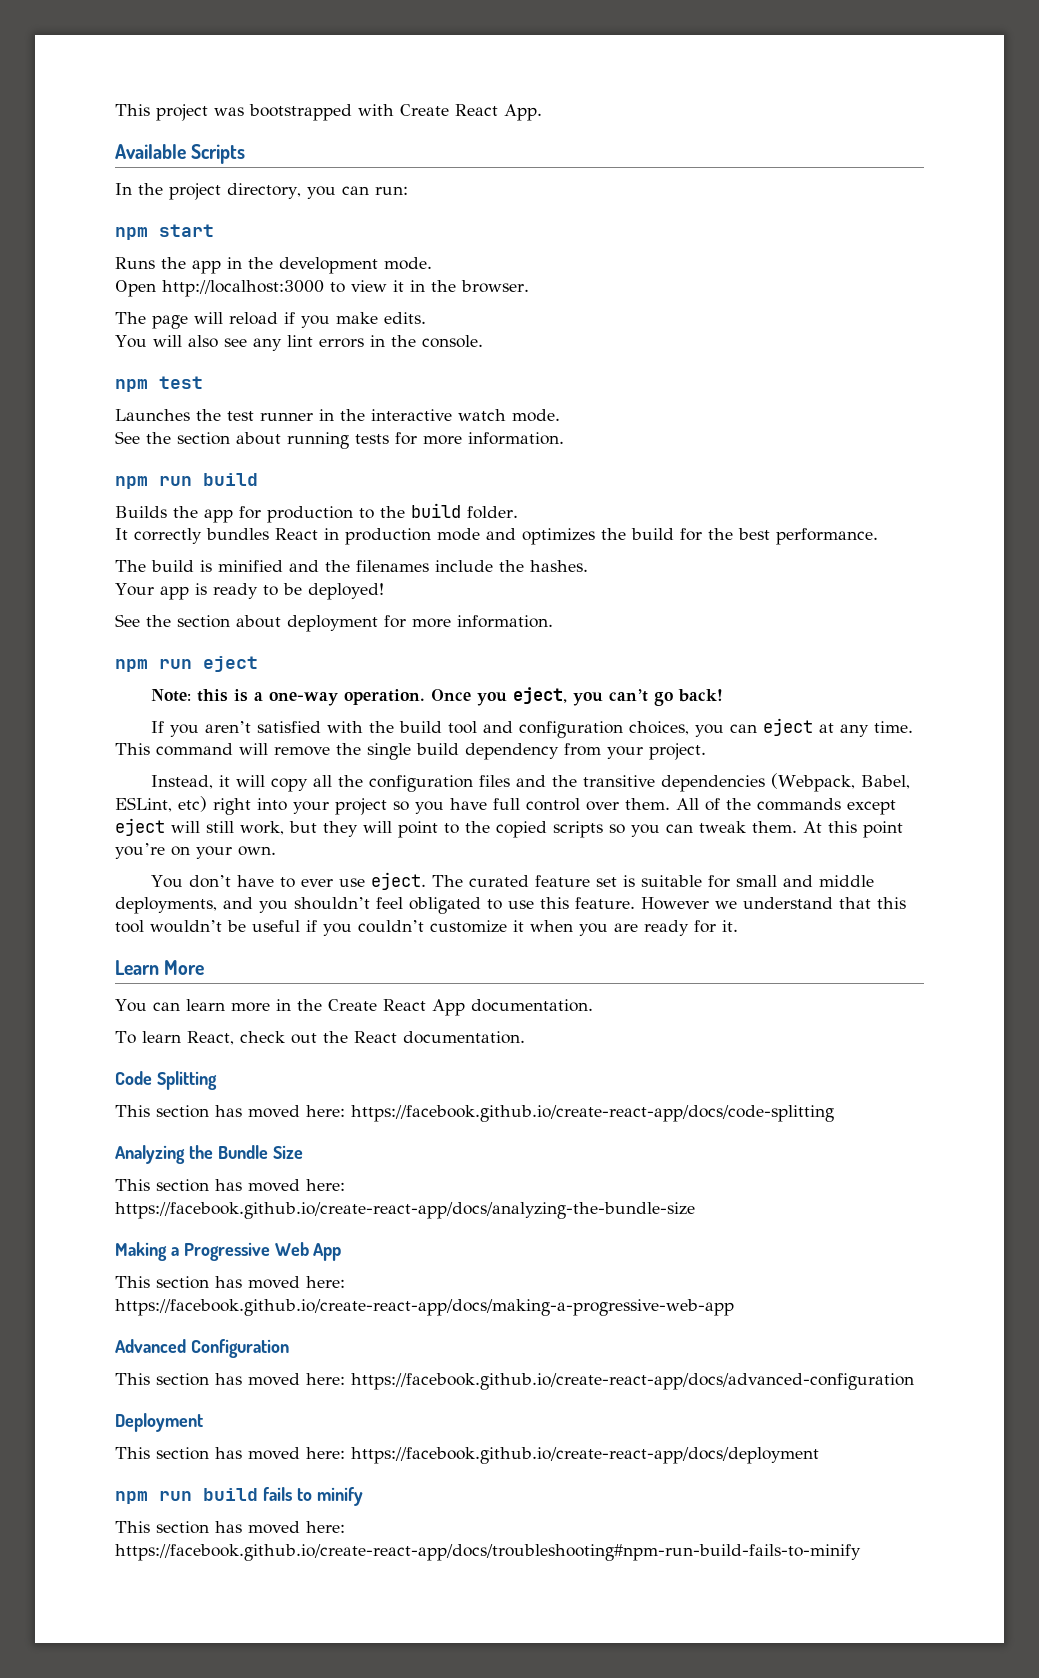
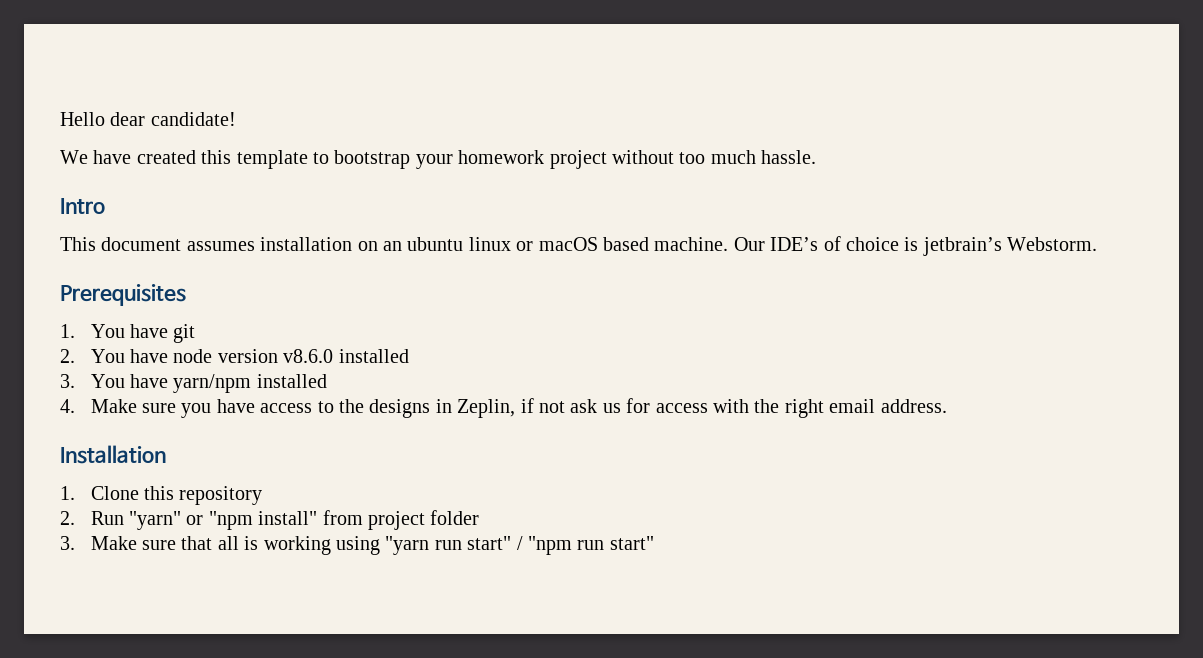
- This project was bootstrapped with Create React App.
- Available Scripts
- In the project directory, you can run:
- npm start
- Runs the app in the development mode.
- Open http://localhost:3000 to view it in the browser.
- The page will reload if you make edits.
- You will also see any lint errors in the console.
- npm test
- Launches the test runner in the interactive watch mode.
- See the section about running tests for more information.
- npm run build
- Builds the app for production to the build folder.
- It correctly bundles React in production mode and optimizes the build for the best performance.
- The build is minified and the filenames include the hashes.
- Your app is ready to be deployed!
- See the section about deployment for more information.
- npm run eject
- Note: this is a one-way operation. Once you eject, you can’t go back!
- If you aren’t satisfied with the build tool and configuration choices, you can eject at any time. This command will remove the single build dependency from your project.
- Instead, it will copy all the configuration files and the transitive dependencies (Webpack, Babel, ESLint, etc) right into your project so you have full control over them. All of the commands except eject will still work, but they will point to the copied scripts so you can tweak them. At this point you’re on your own.
- You don’t have to ever use eject. The curated feature set is suitable for small and middle deployments, and you shouldn’t feel obligated to use this feature. However we understand that this tool wouldn’t be useful if you couldn’t customize it when you are ready for it.
- Learn More
- You can learn more in the Create React App documentation.
- To learn React, check out the React documentation.
- Code Splitting
- This section has moved here: https://facebook.github.io/create-react-app/docs/code-splitting
- Analyzing the Bundle Size
- This section has moved here: https://facebook.github.io/create-react-app/docs/analyzing-the-bundle-size
- Making a Progressive Web App
- This section has moved here: https://facebook.github.io/create-react-app/docs/making-a-progressive-web-app
- Advanced Configuration
- This section has moved here: https://facebook.github.io/create-react-app/docs/advanced-configuration
- Deployment
- This section has moved here: https://facebook.github.io/create-react-app/docs/deployment
- npm run build fails to minify
- This section has moved here: https://facebook.github.io/create-react-app/docs/troubleshooting#npm-run-build-fails-to-minify
+ Hello dear candidate!
+ We have created this template to bootstrap your homework project without too much hassle.
+ Intro
+ This document assumes installation on an ubuntu linux or macOS based machine. Our IDE’s of choice is jetbrain’s Webstorm.
+ Prerequisites
+ 1. You have git
+ 2. You have node version v8.6.0 installed
+ 3. You have yarn/npm installed
+ 4. Make sure you have access to the designs in Zeplin, if not ask us for access with the right email address.
+ Installation
+ 1. Clone this repository
+ 2. Run "yarn" or "npm install" from project folder
+ 3. Make sure that all is working using "yarn run start" / "npm run start"

